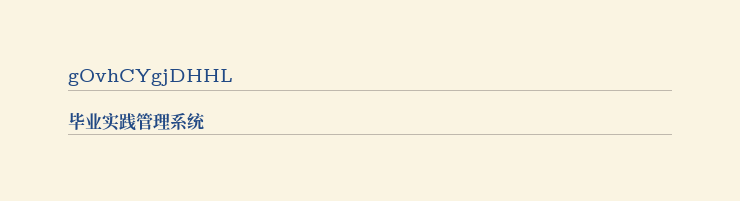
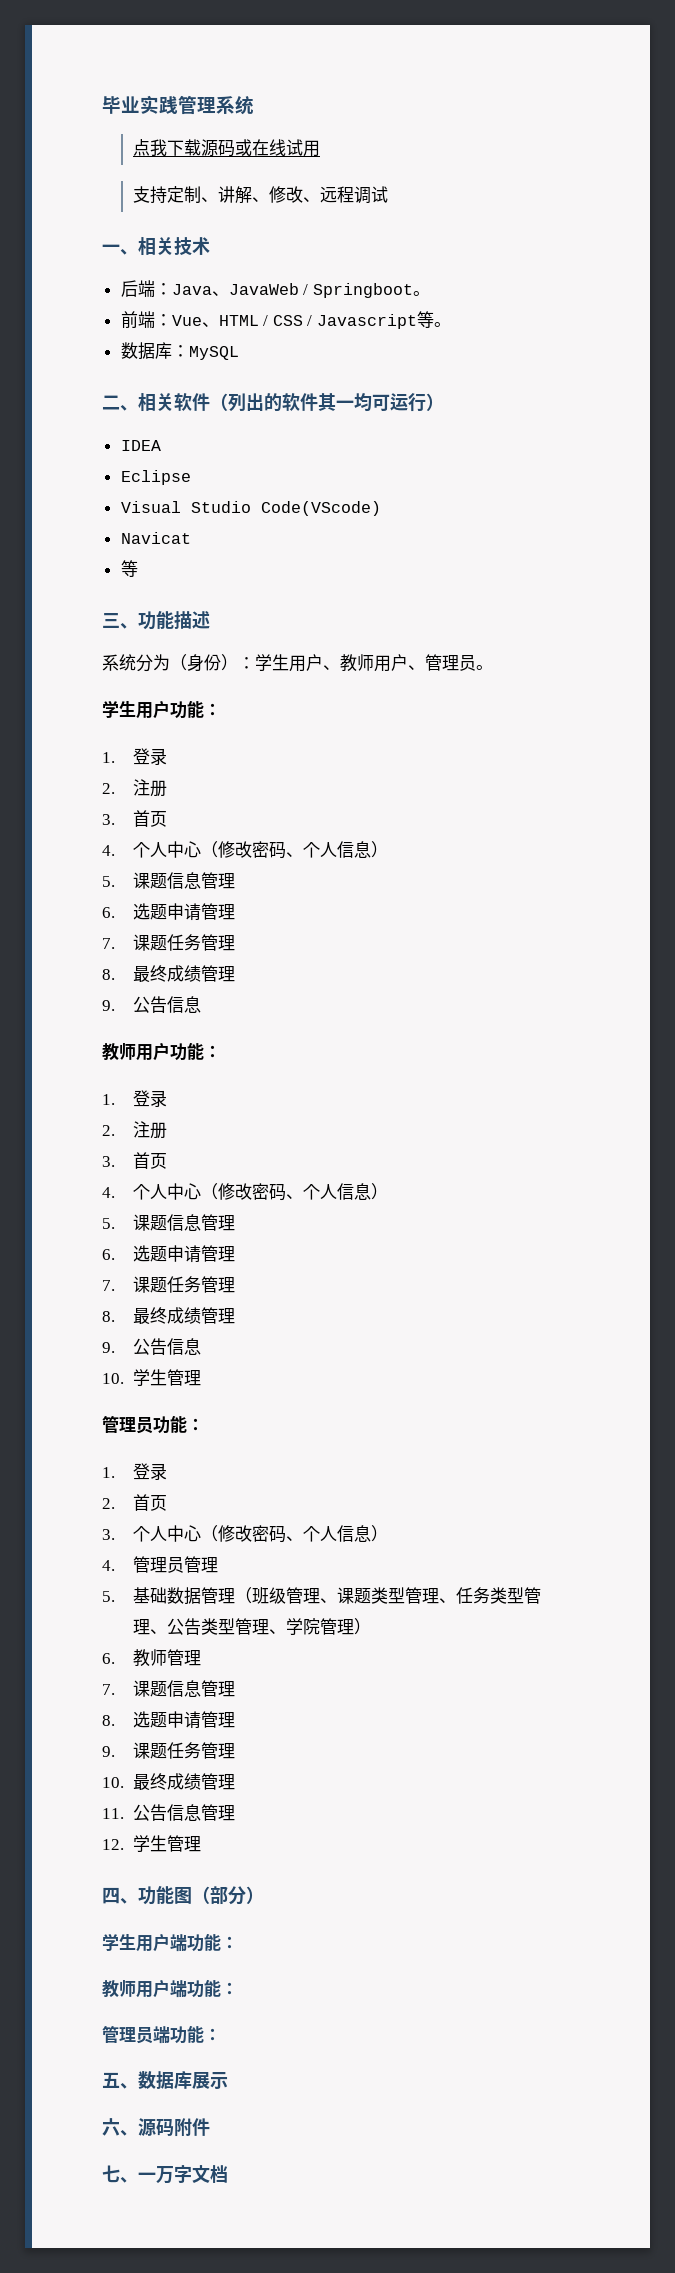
- gOvhCYgjDHHL
+ 点我下载源码或在线试用
+ 支持定制、讲解、修改、远程调试
+ 一、相关技术
+ 后端：Java、JavaWeb / Springboot。
+ 前端：Vue、HTML / CSS / Javascript等。
+ 数据库：MySQL
+ 二、相关软件（列出的软件其一均可运行）
+ IDEA
+ Eclipse
+ Visual Studio Code(VScode)
+ Navicat
+ 等
+ 三、功能描述
+ 系统分为（身份）：学生用户、教师用户、管理员。
+ 学生用户功能：
+ 1.登录
+ 2.注册
+ 3.首页
+ 4.个人中心（修改密码、个人信息）
+ 5.课题信息管理
+ 6.选题申请管理
+ 7.课题任务管理
+ 8.最终成绩管理
+ 9.公告信息
+ 教师用户功能：
+ 1.登录
+ 2.注册
+ 3.首页
+ 4.个人中心（修改密码、个人信息）
+ 5.课题信息管理
+ 6.选题申请管理
+ 7.课题任务管理
+ 8.最终成绩管理
+ 9.公告信息
+ 10.学生管理
+ 管理员功能：
+ 1.登录
+ 2.首页
+ 3.个人中心（修改密码、个人信息）
+ 4.管理员管理
+ 5.基础数据管理（班级管理、课题类型管理、任务类型管理、公告类型管理、学院管理）
+ 6.教师管理
+ 7.课题信息管理
+ 8.选题申请管理
+ 9.课题任务管理
+ 10.最终成绩管理
+ 11.公告信息管理
+ 12.学生管理
+ 四、功能图（部分）
+ 学生用户端功能：
+ 教师用户端功能：
+ 管理员端功能：
+ 五、数据库展示
+ 六、源码附件
+ 七、一万字文档

